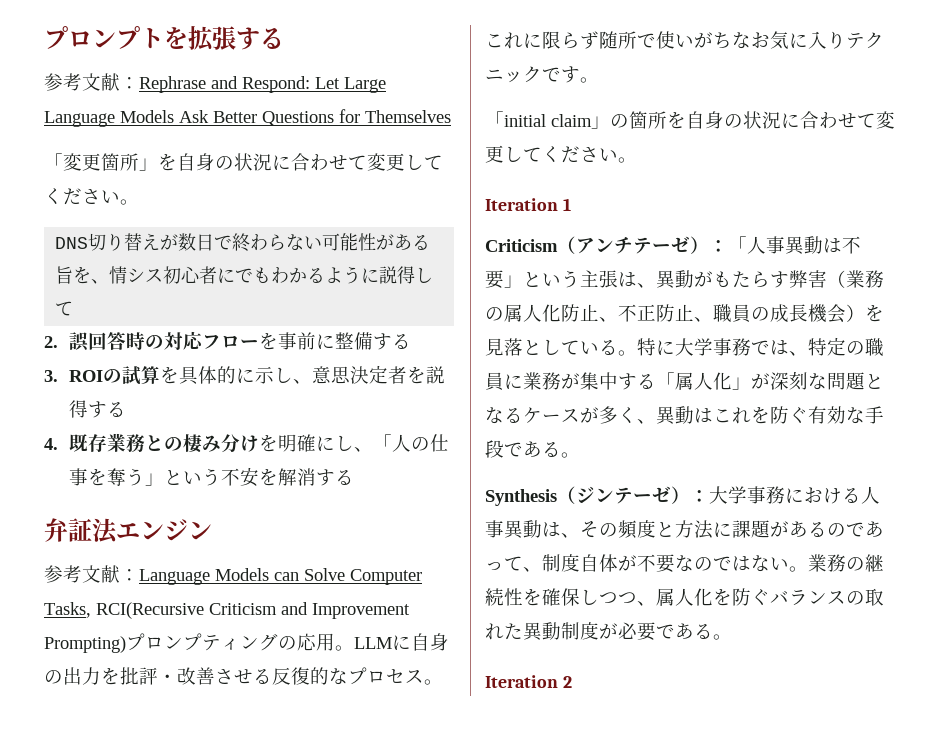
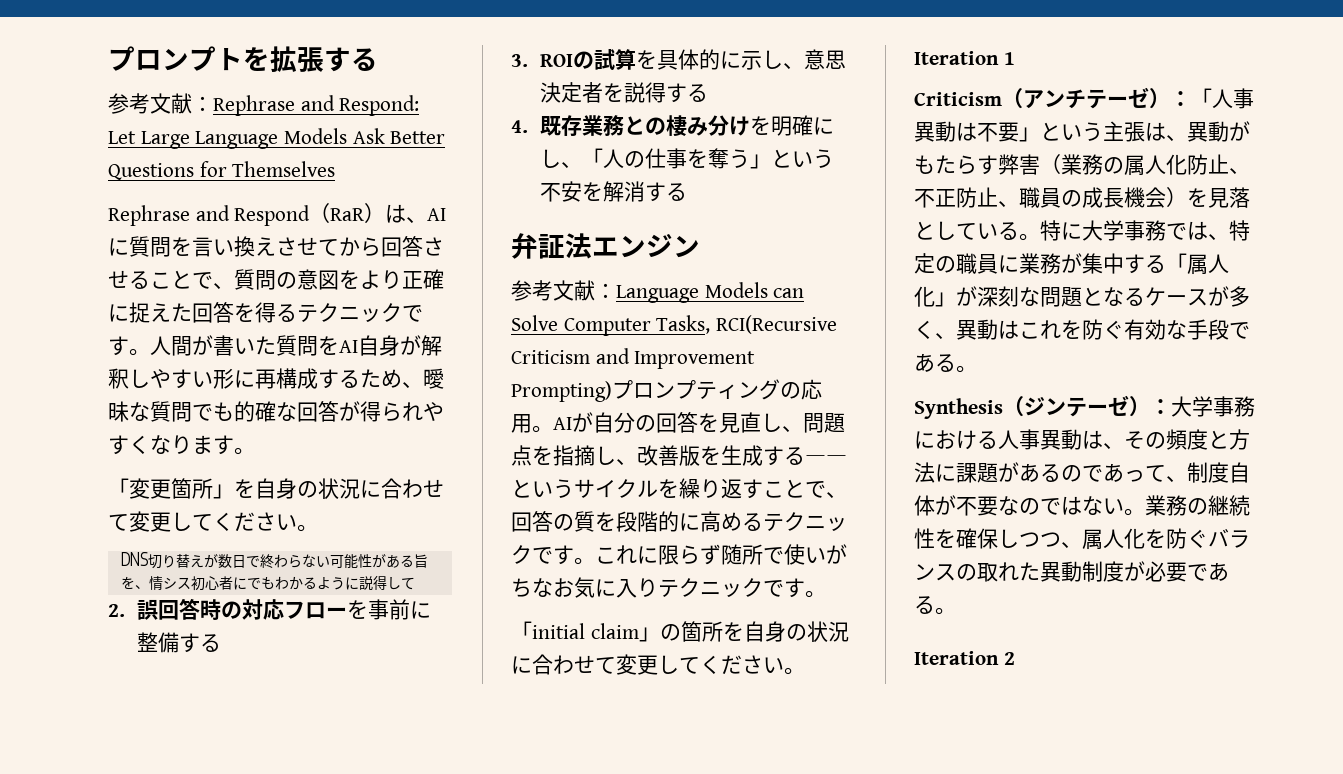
+ Rephrase and Respond（RaR）は、AIに質問を言い換えさせてから回答させることで、質問の意図をより正確に捉えた回答を得るテクニックです。人間が書いた質問をAI自身が解釈しやすい形に再構成するため、曖昧な質問でも的確な回答が得られやすくなります。
- LLMに自身の出力を批評・改善させる反復的なプロセス。
+ AIが自分の回答を見直し、問題点を指摘し、改善版を生成する――というサイクルを繰り返すことで、回答の質を段階的に高めるテクニックです。

